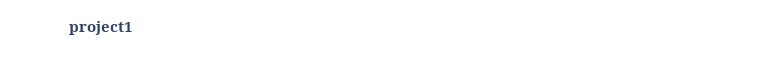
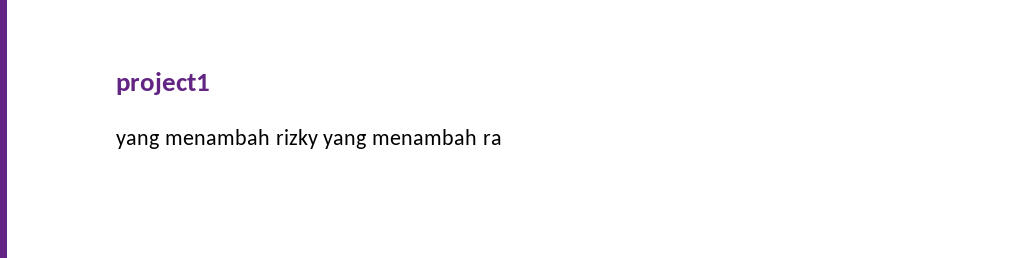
+ yang menambah rizky yang menambah ra

